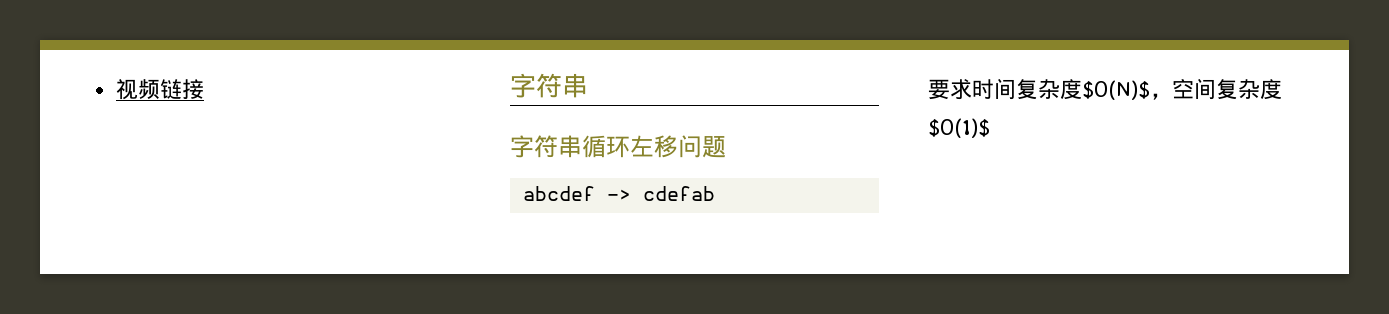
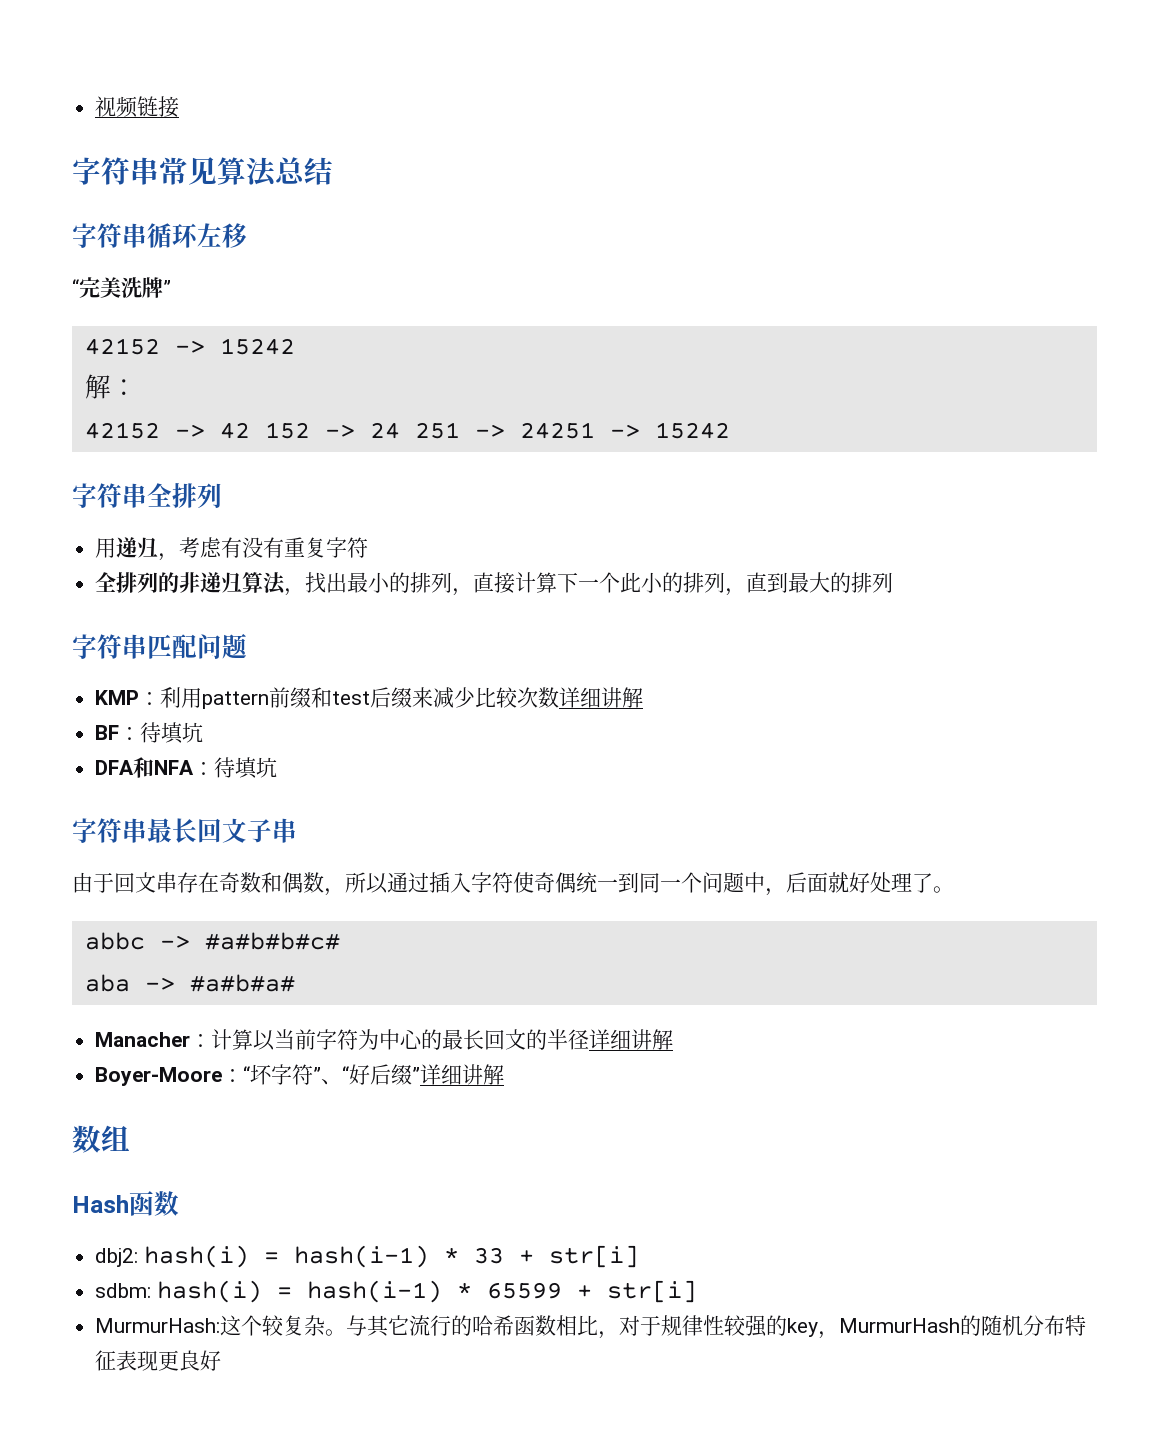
  视频链接
- 字符串
+ 字符串常见算法总结
- 字符串循环左移问题
- abcdef -> cdefab
- 要求时间复杂度$O(N)$，空间复杂度$O(1)$
+ 字符串循环左移
+ “完美洗牌”
+ 42152 -> 15242
+ 解：
+ 42152 -> 42 152 -> 24 251 -> 24251 -> 15242
+ 字符串全排列
+ 用递归，考虑有没有重复字符
+ 全排列的非递归算法，找出最小的排列，直接计算下一个此小的排列，直到最大的排列
+ 字符串匹配问题
+ KMP：利用pattern前缀和test后缀来减少比较次数详细讲解
+ BF：待填坑
+ DFA和NFA：待填坑
+ 字符串最长回文子串
+ 由于回文串存在奇数和偶数，所以通过插入字符使奇偶统一到同一个问题中，后面就好处理了。
+ abbc -> #a#b#b#c#
+ aba -> #a#b#a#
+ Manacher：计算以当前字符为中心的最长回文的半径详细讲解
+ Boyer-Moore：“坏字符”、“好后缀”详细讲解
+ 数组
+ Hash函数
+ dbj2: hash(i) = hash(i-1) * 33 + str[i]
+ sdbm: hash(i) = hash(i-1) * 65599 + str[i]
+ MurmurHash:这个较复杂。与其它流行的哈希函数相比，对于规律性较强的key，MurmurHash的随机分布特征表现更良好

